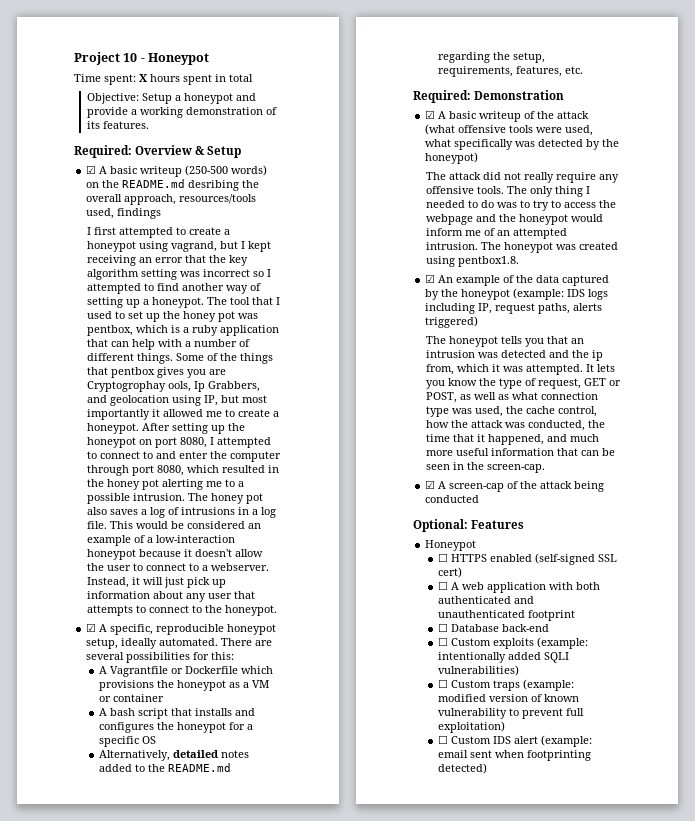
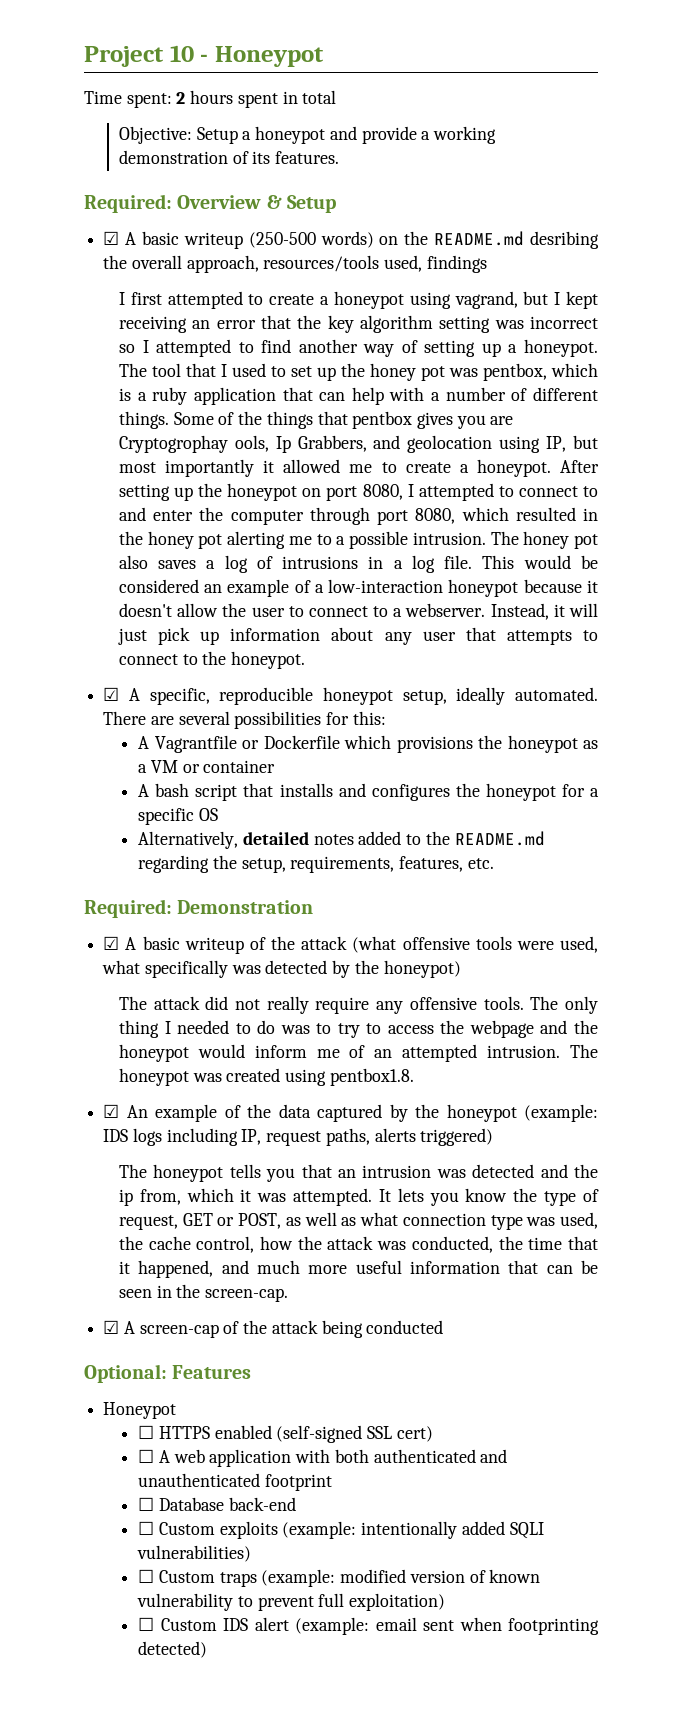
- Time spent: X hours spent in total
+ Time spent: 2 hours spent in total

